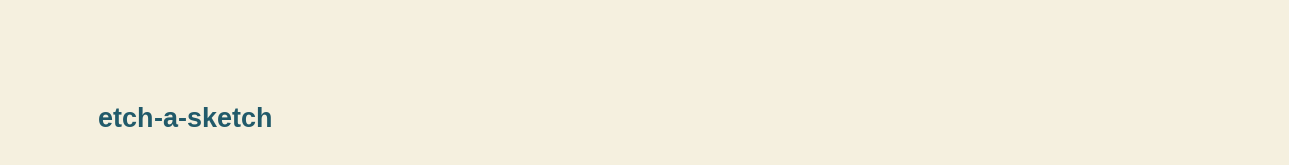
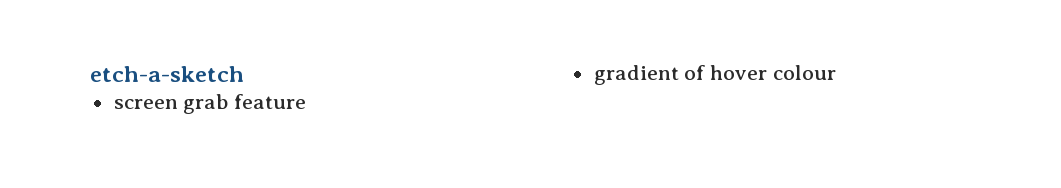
+ screen grab feature
+ gradient of hover colour

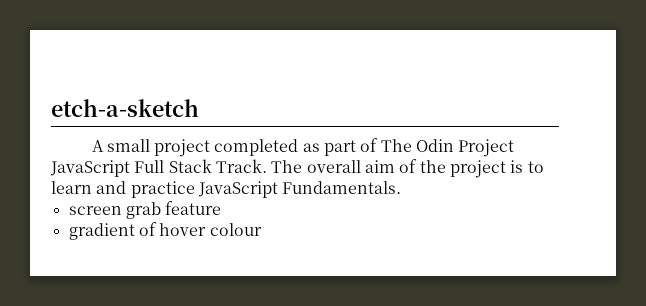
+ A small project completed as part of The Odin Project JavaScript Full Stack Track. The overall aim of the project is to learn and practice JavaScript Fundamentals.

